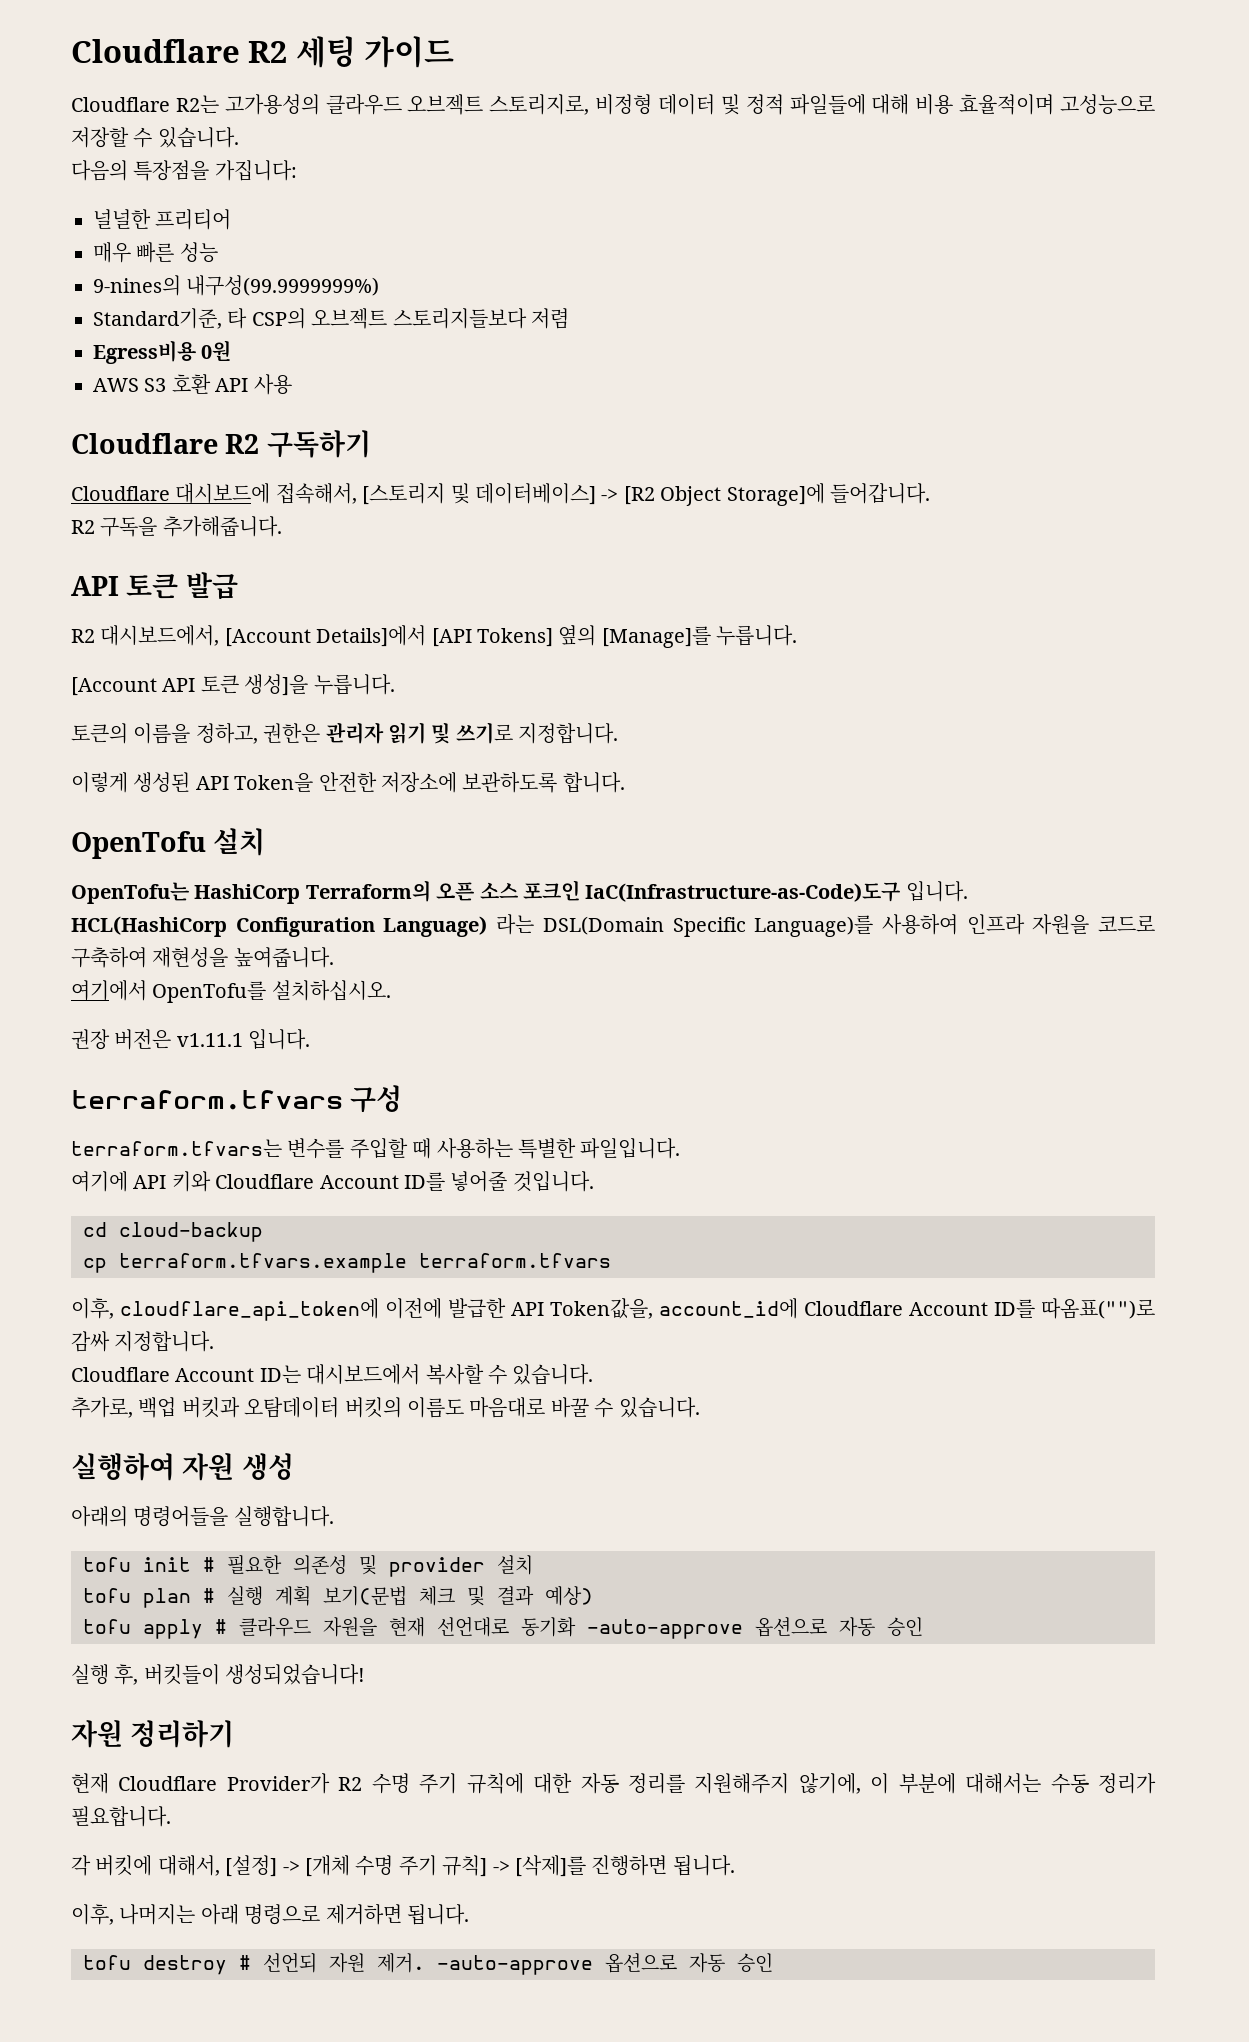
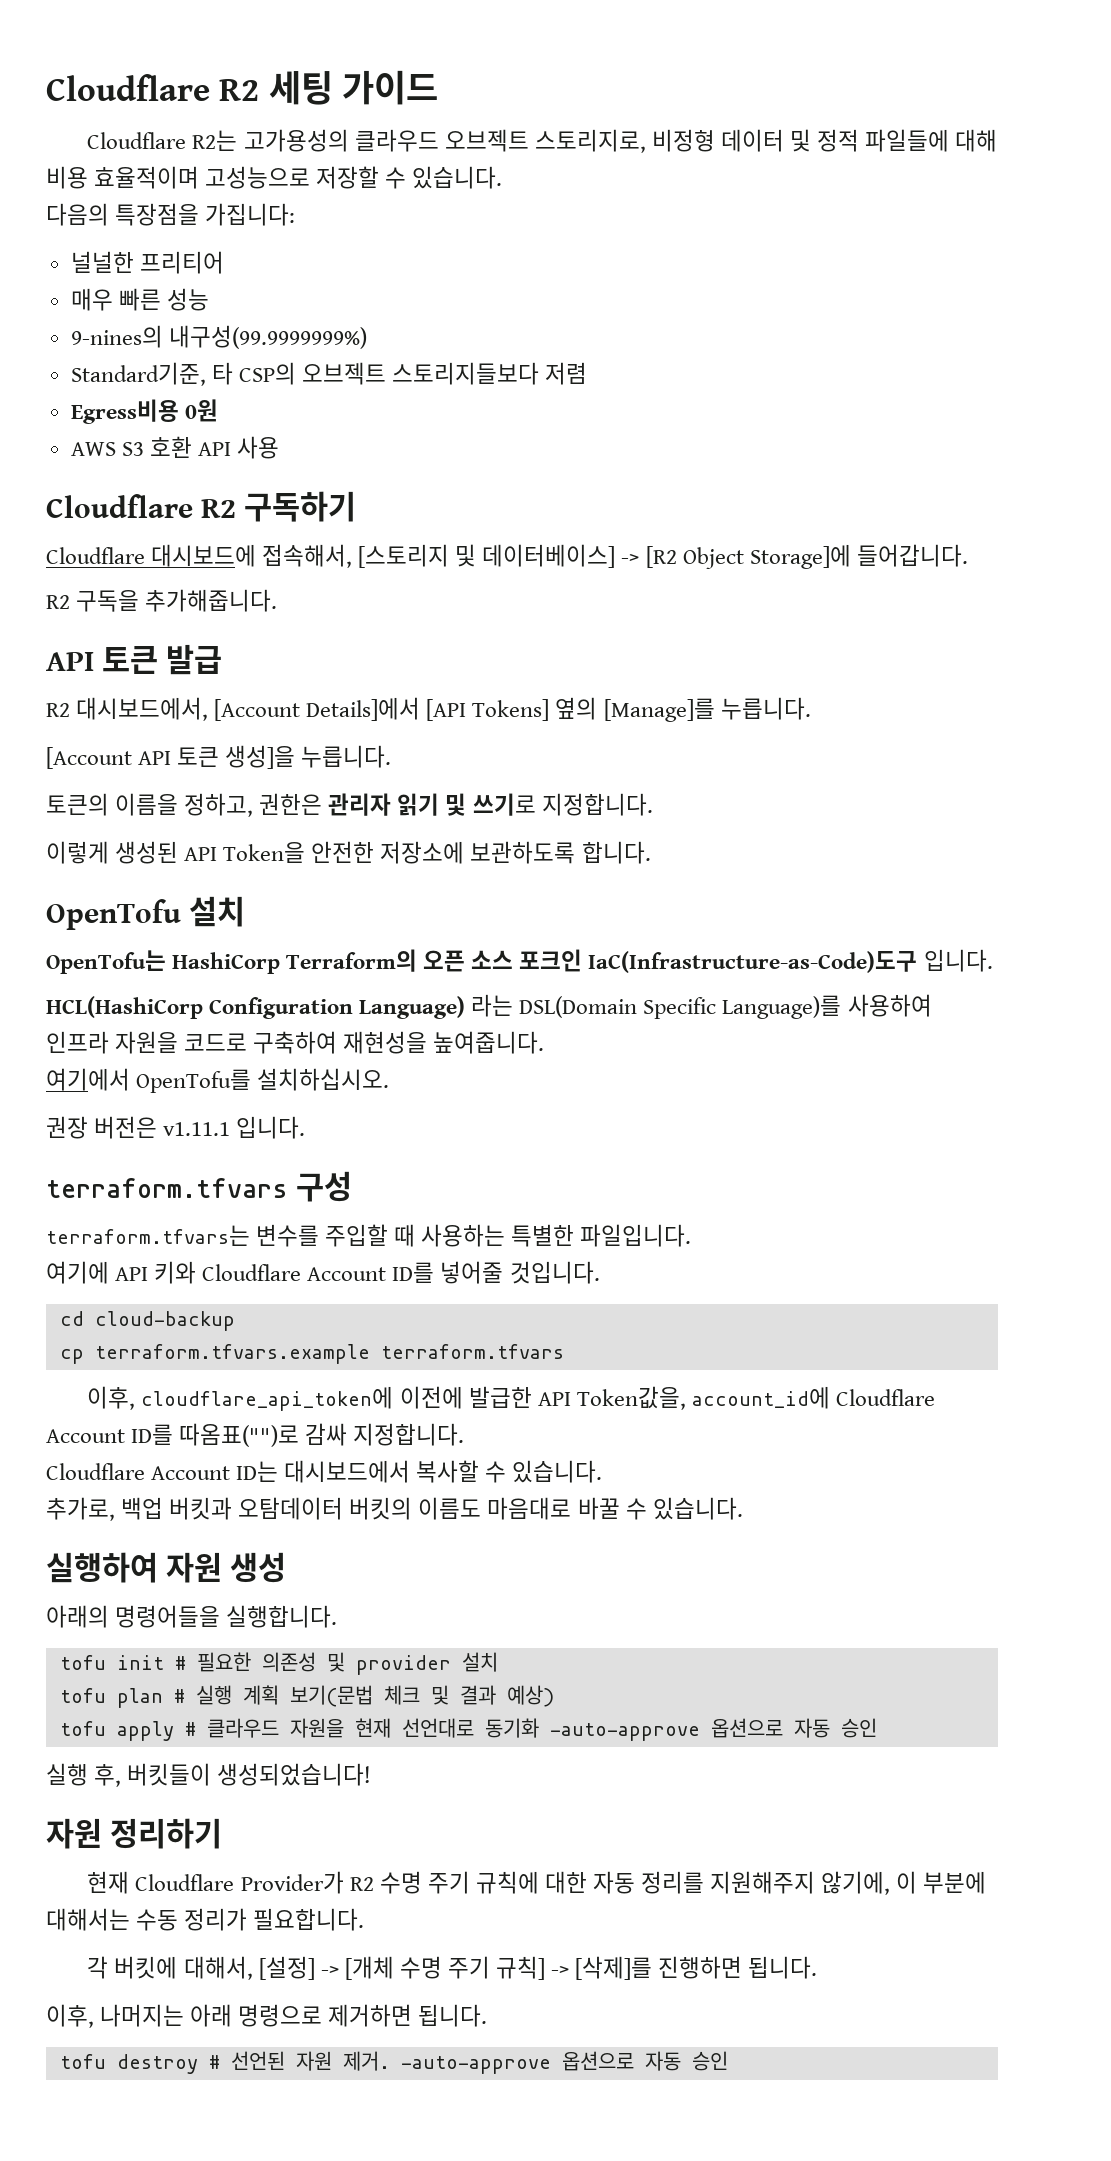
- tofu destroy # 선언되 자원 제거.
+ tofu destroy # 선언된 자원 제거.

